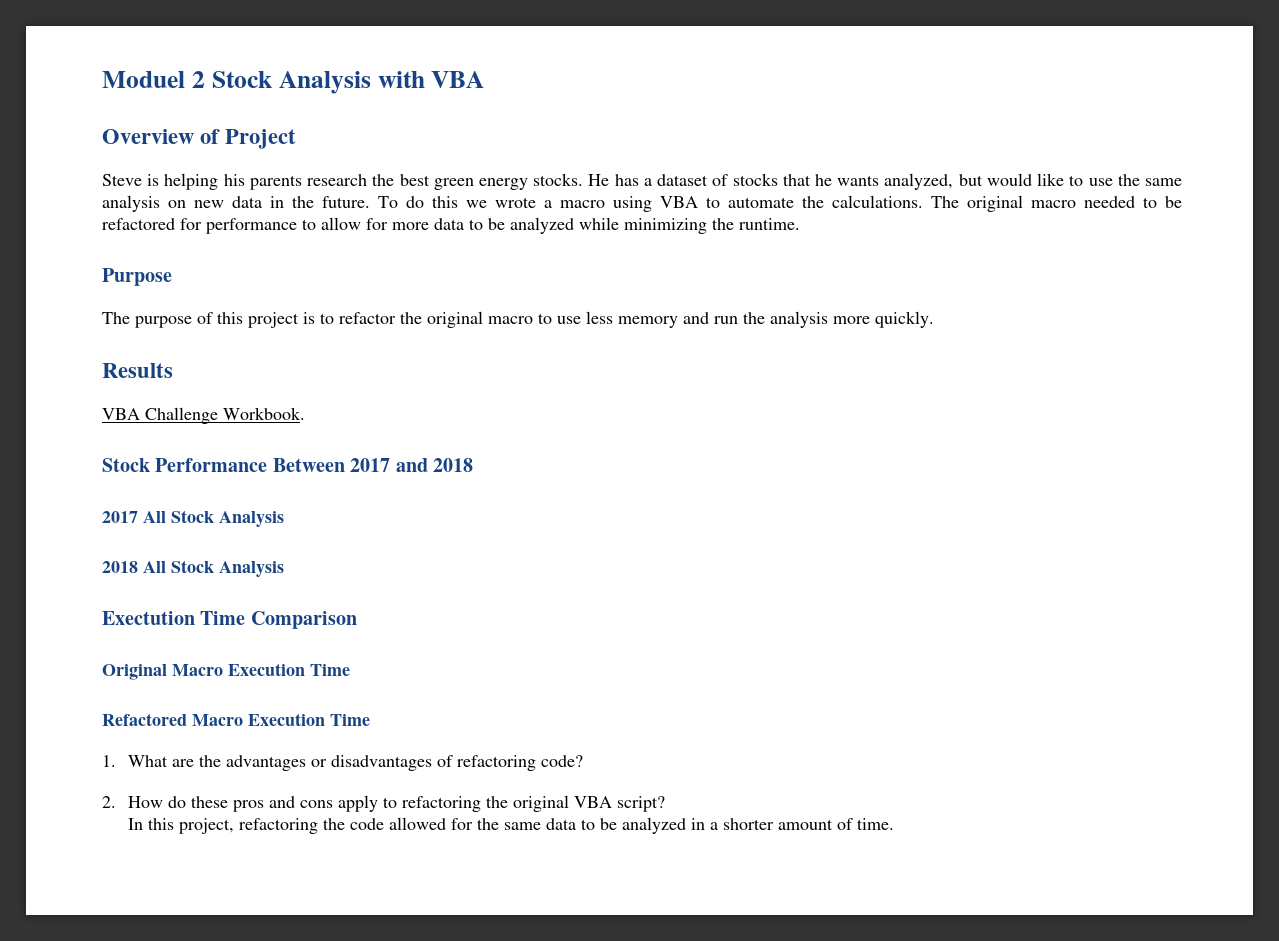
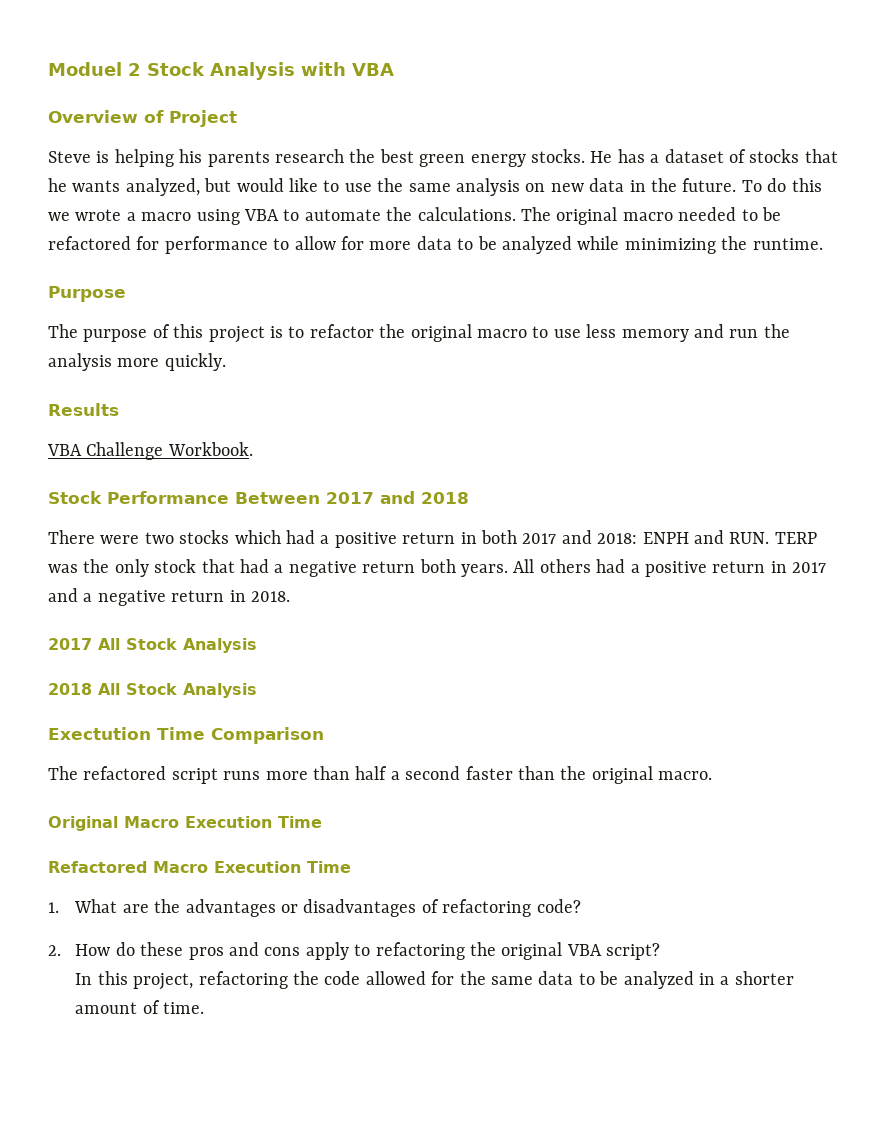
+ There were two stocks which had a positive return in both 2017 and 2018: ENPH and RUN. TERP was the only stock that had a negative return both years. All others had a positive return in 2017 and a negative return in 2018.
+ The refactored script runs more than half a second faster than the original macro.

